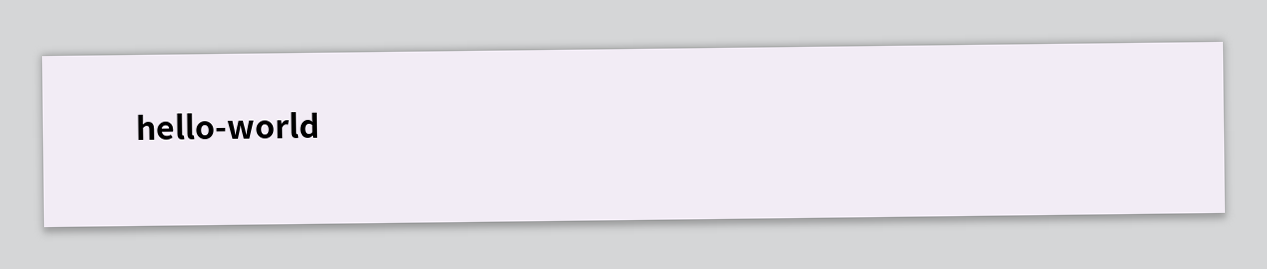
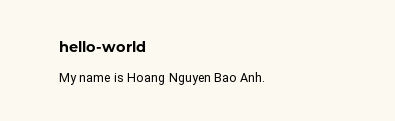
+ My name is Hoang Nguyen Bao Anh.

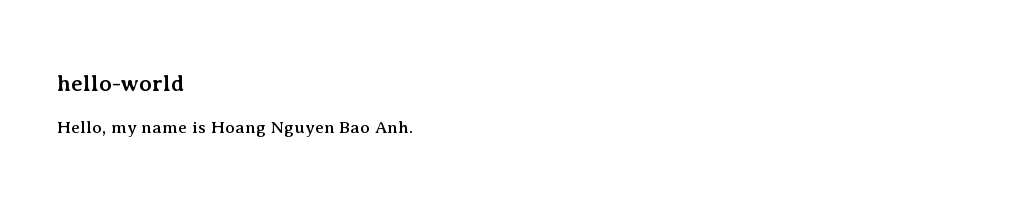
- My name is Hoang Nguyen Bao Anh.
+ Hello, my name is Hoang Nguyen Bao Anh.

